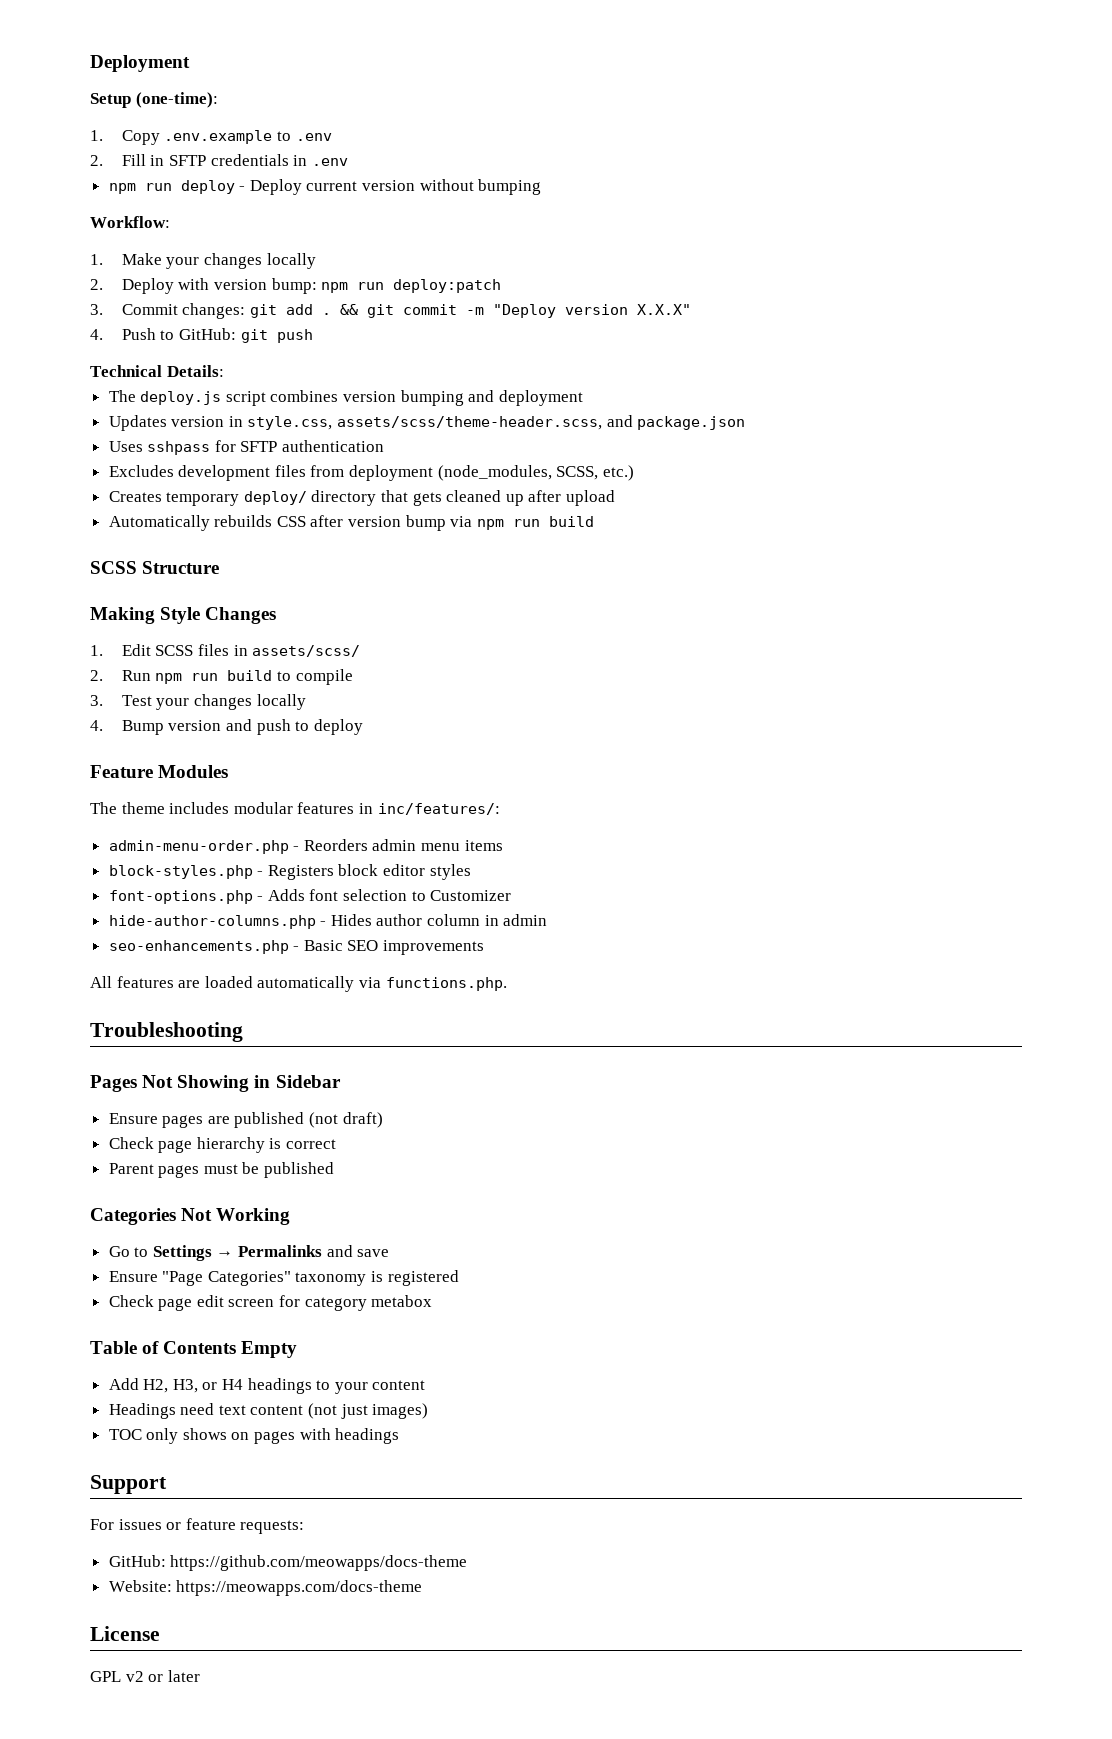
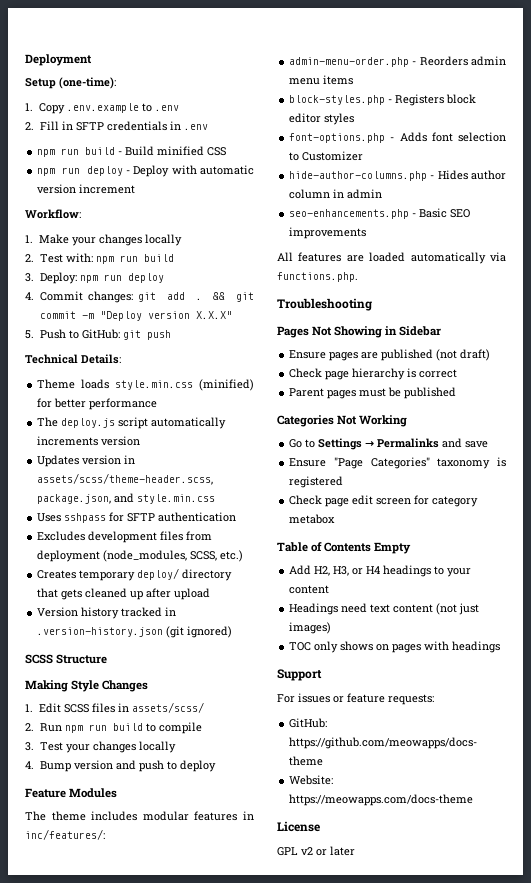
+ npm run build - Build minified CSS
- npm run deploy - Deploy current version without bumping
+ npm run deploy - Deploy with automatic version increment
- 2. Deploy with version bump: npm run deploy:patch
- 3. Commit changes: git add .
+ 2. Test with: npm run build
+ 3. Deploy: npm run deploy
+ 4. Commit changes: git add .
- 4. Push to GitHub: git push
+ 5. Push to GitHub: git push
+ Theme loads style.min.css (minified) for better performance
- The deploy.js script combines version bumping and deployment
+ The deploy.js script automatically increments version
- Updates version in style.css, assets/scss/theme-header.scss, and package.json
+ Updates version in assets/scss/theme-header.scss, package.json, and style.min.css
- Automatically rebuilds CSS after version bump via npm run build
+ Version history tracked in .version-history.json (git ignored)

